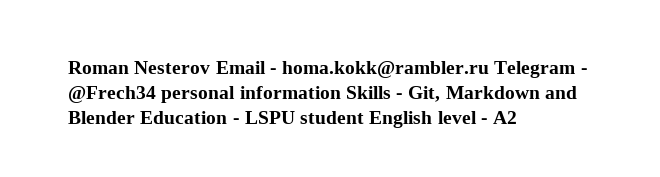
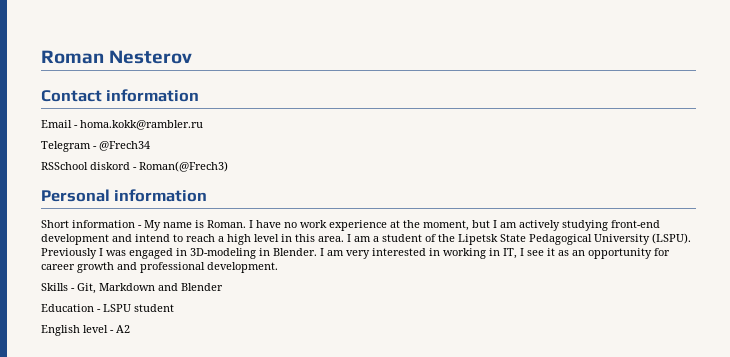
- Roman Nesterov Email - homa.kokk@rambler.ru Telegram - @Frech34 personal information Skills - Git, Markdown and Blender Education - LSPU student English level - A2
+ Roman Nesterov
+ Contact information
+ Email - homa.kokk@rambler.ru
+ Telegram - @Frech34
+ RSSchool diskord - Roman(@Frech3)
+ Personal information
+ Short information - My name is Roman. I have no work experience at the moment, but I am actively studying front-end development and intend to reach a high level in this area. I am a student of the Lipetsk State Pedagogical University (LSPU). Previously I was engaged in 3D-modeling in Blender. I am very interested in working in IT, I see it as an opportunity for career growth and professional development.
+ Skills - Git, Markdown and Blender
+ Education - LSPU student
+ English level - A2

